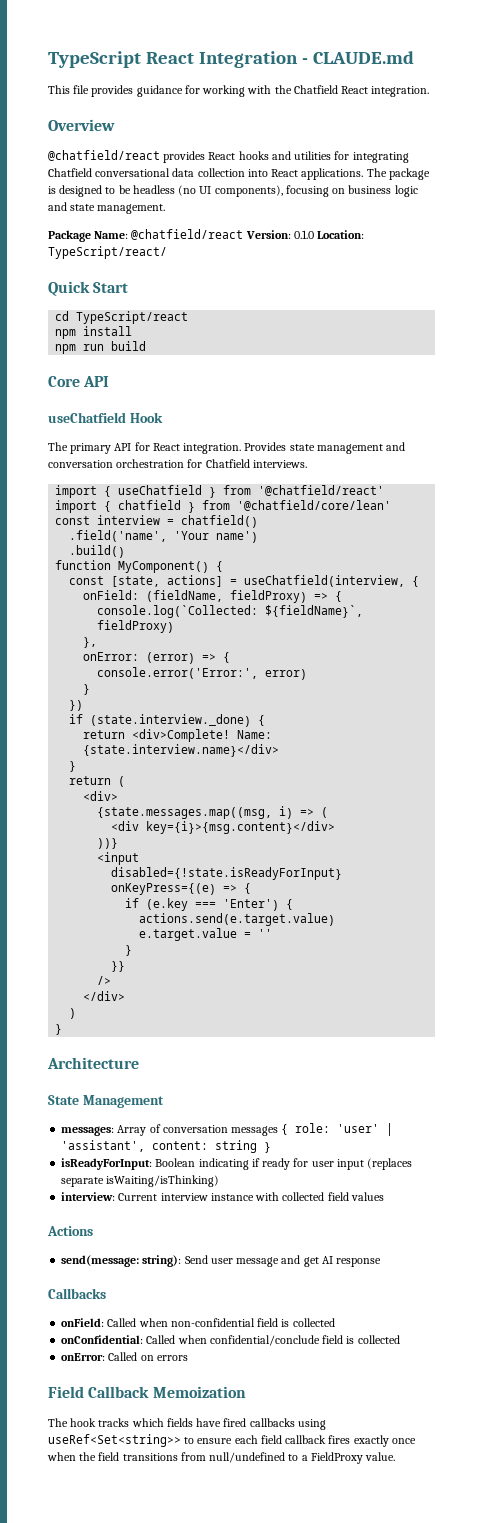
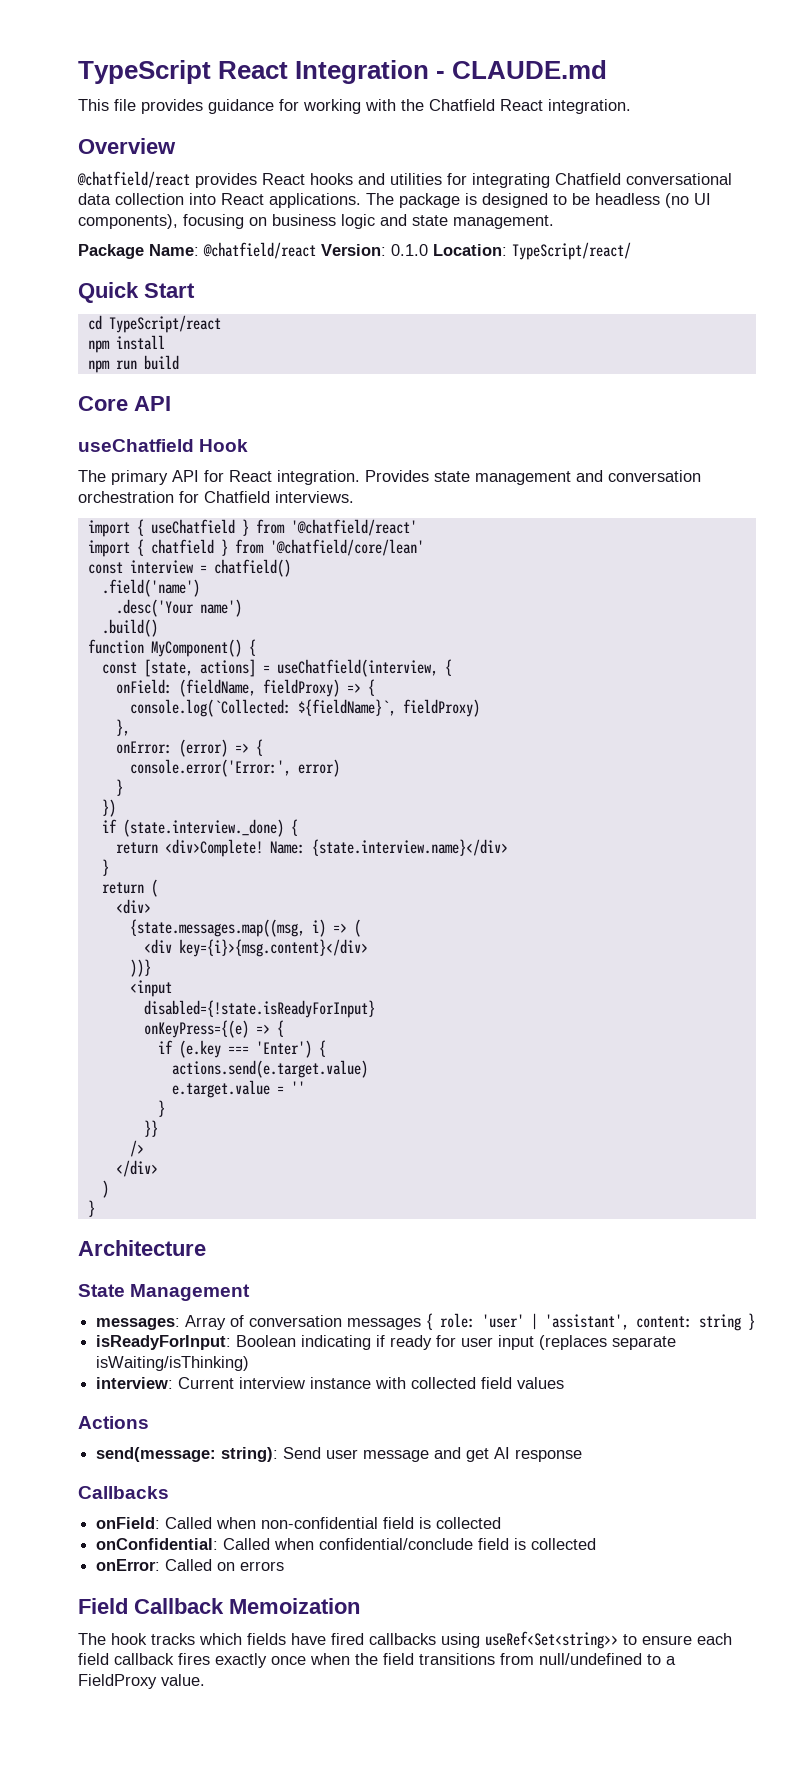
- .field('name', 'Your name')
+ .field('name')
+ .desc('Your name')

